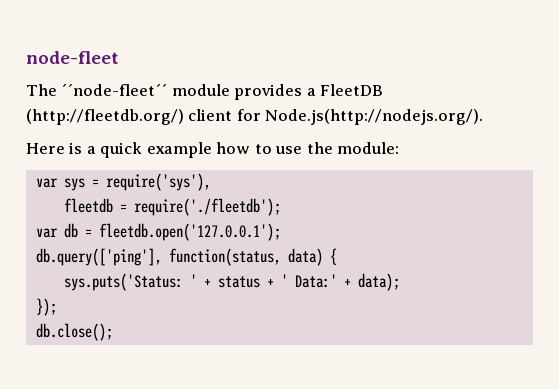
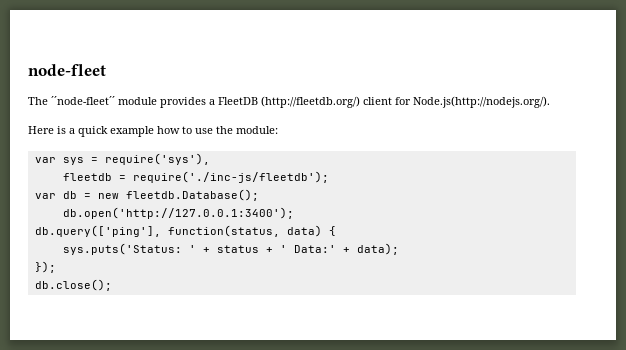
- fleetdb = require('./fleetdb');
+ fleetdb = require('./inc-js/fleetdb');
- var db = fleetdb.open('127.0.0.1');
+ var db = new fleetdb.Database();
+ db.open('http://127.0.0.1:3400');

